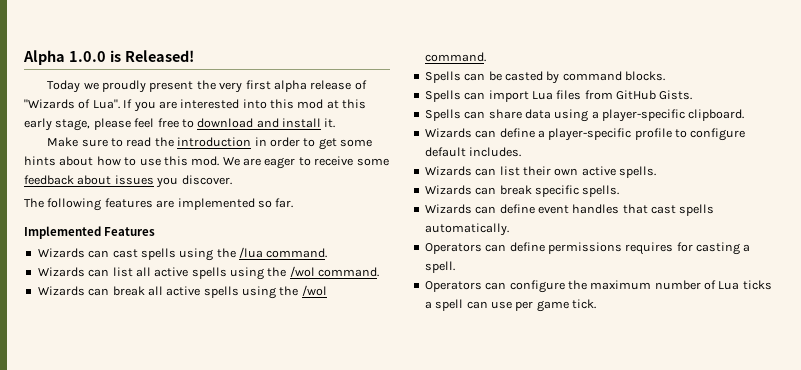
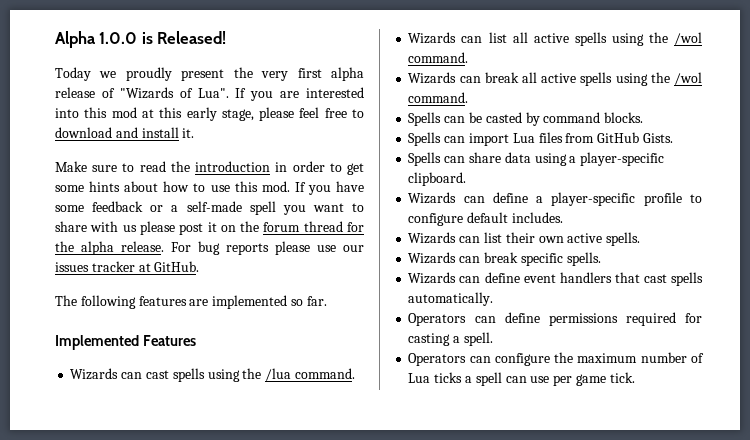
- We are eager to receive some feedback about issues you discover.
+ If you have some feedback or a self-made spell you want to share with us please post it on the forum thread for the alpha release. For bug reports please use our issues tracker at GitHub.
- Wizards can define event handles that cast spells automatically.
+ Wizards can define event handlers that cast spells automatically.
- Operators can define permissions requires for casting a spell.
+ Operators can define permissions required for casting a spell.

